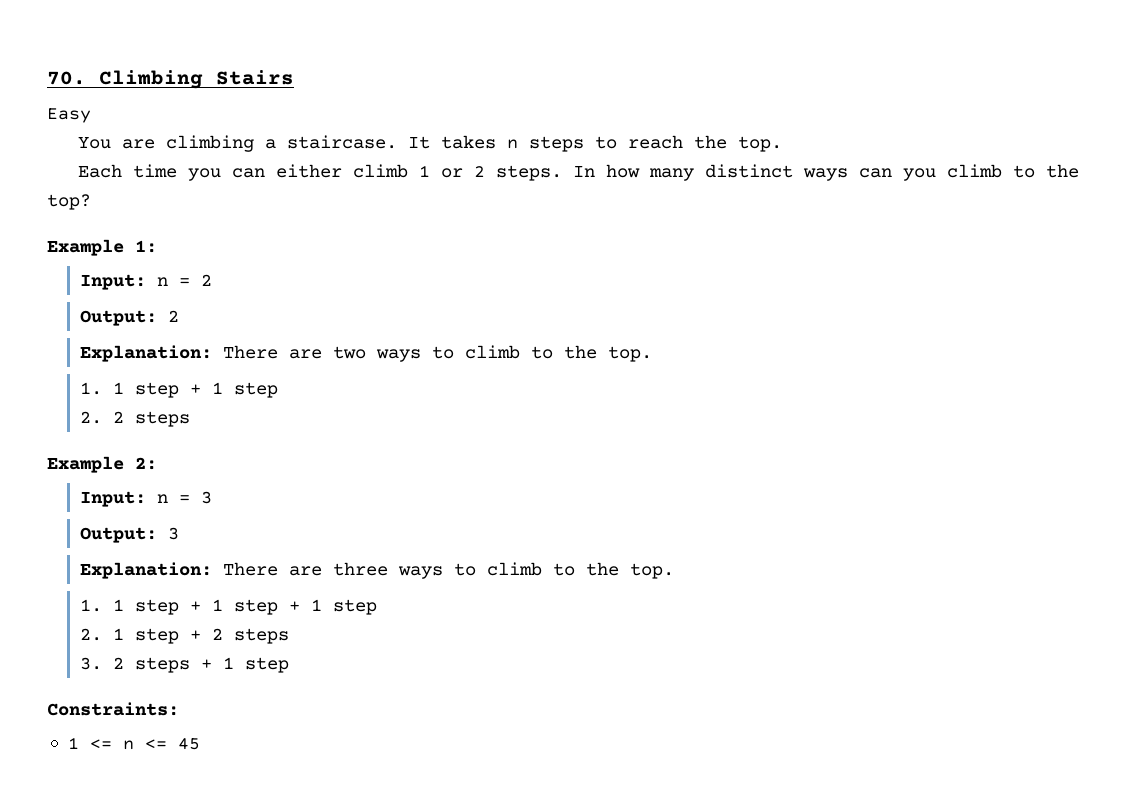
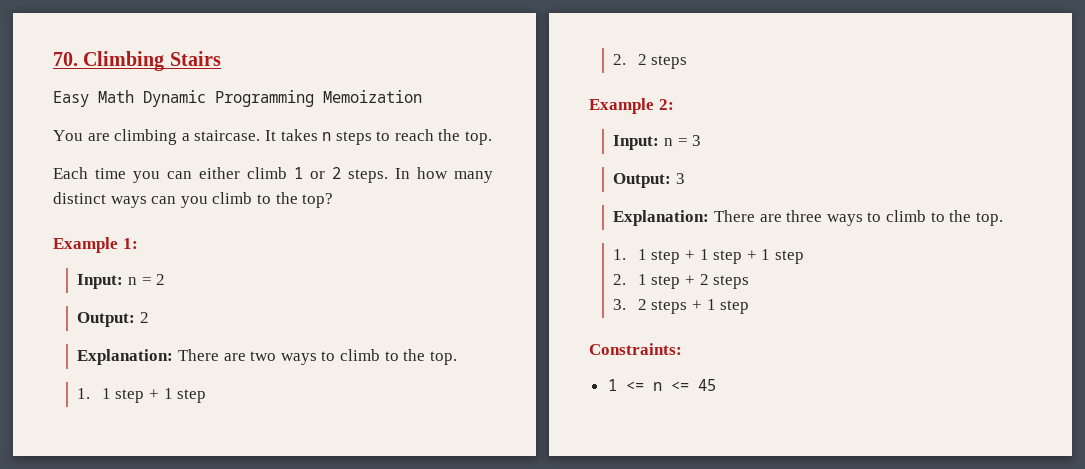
- Easy
+ Easy Math Dynamic Programming Memoization

